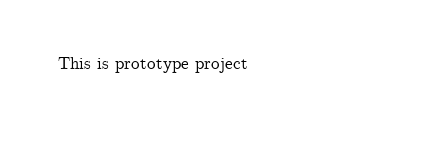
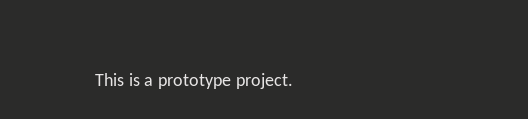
- This is prototype project
+ This is a prototype project.

